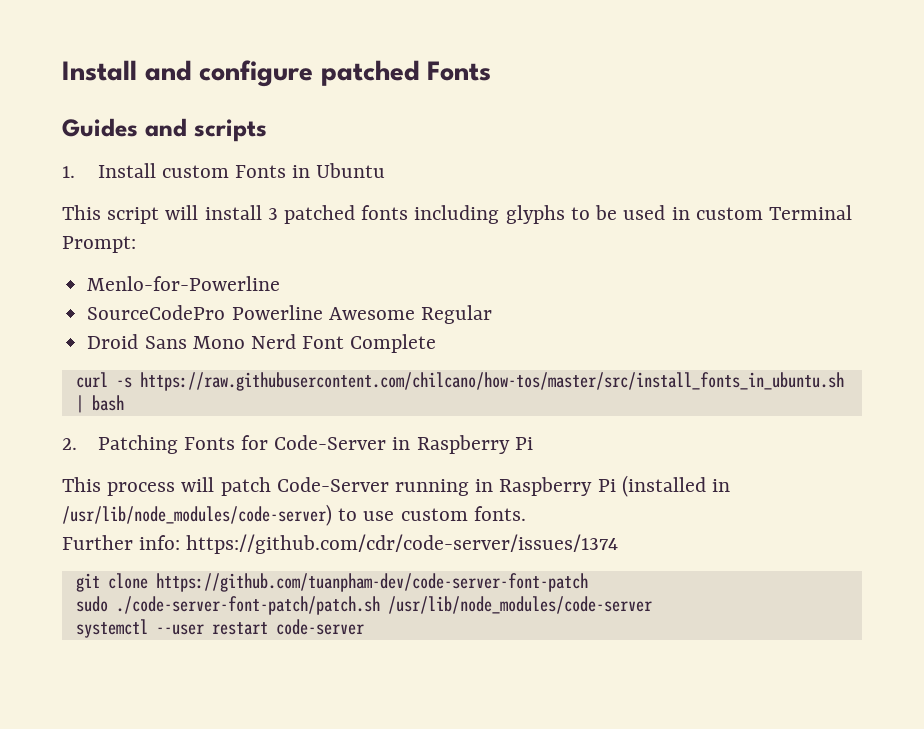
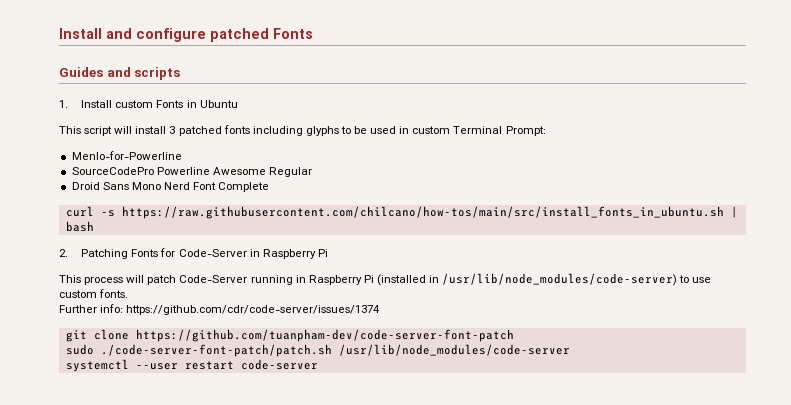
- curl -s https://raw.githubusercontent.com/chilcano/how-tos/master/src/install_fonts_in_ubuntu.sh | bash
+ curl -s https://raw.githubusercontent.com/chilcano/how-tos/main/src/install_fonts_in_ubuntu.sh | bash

